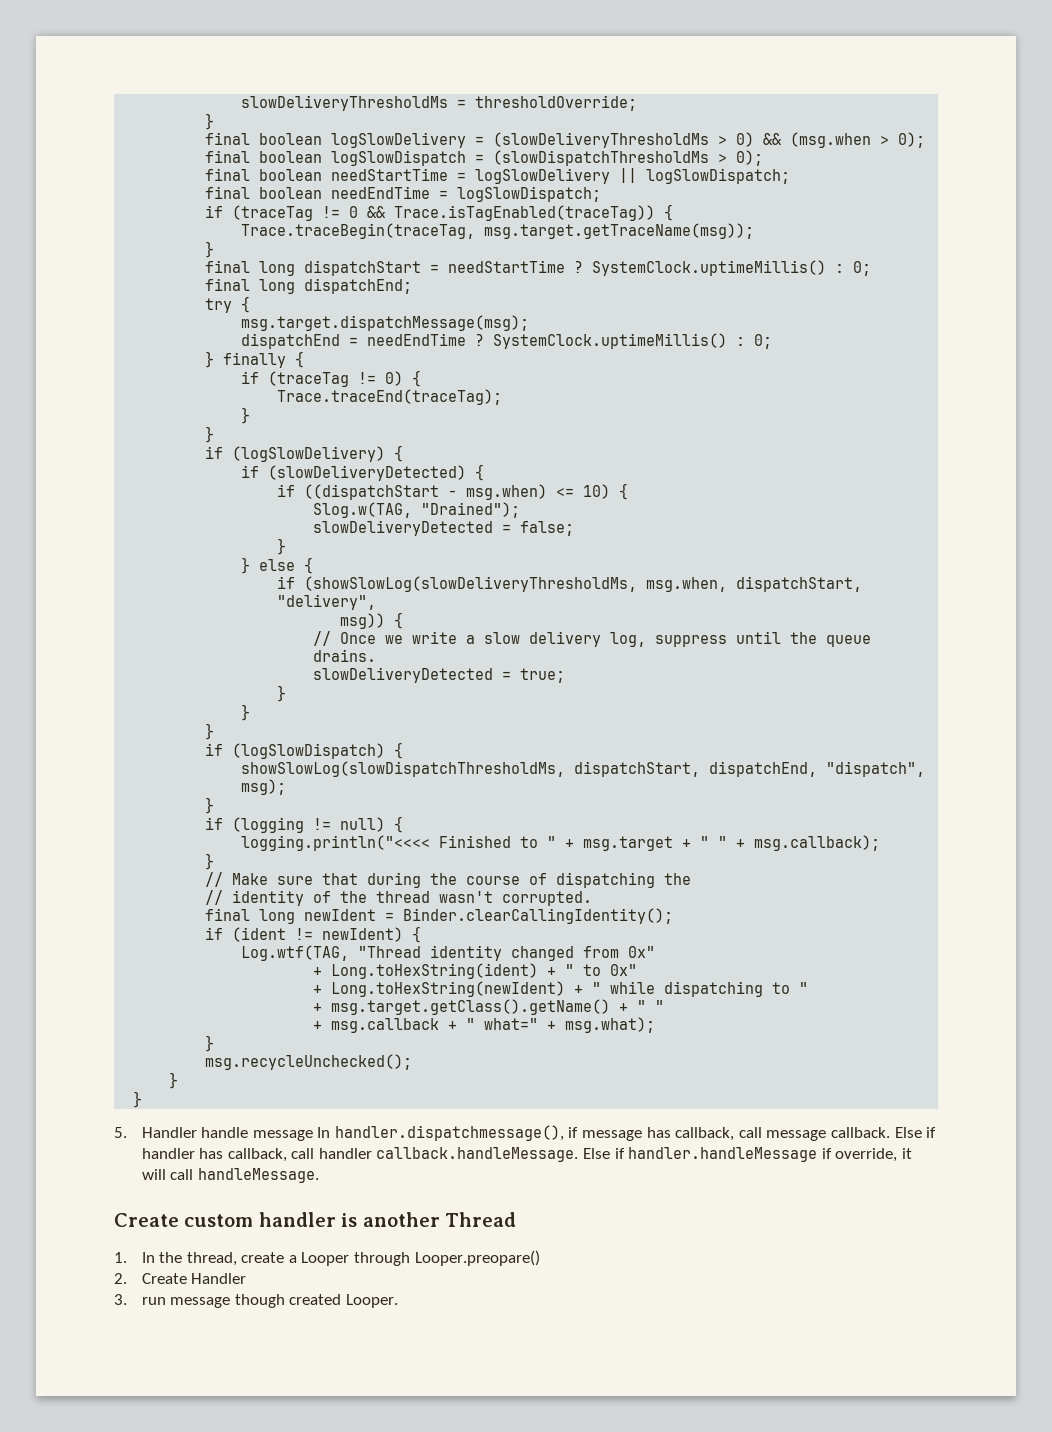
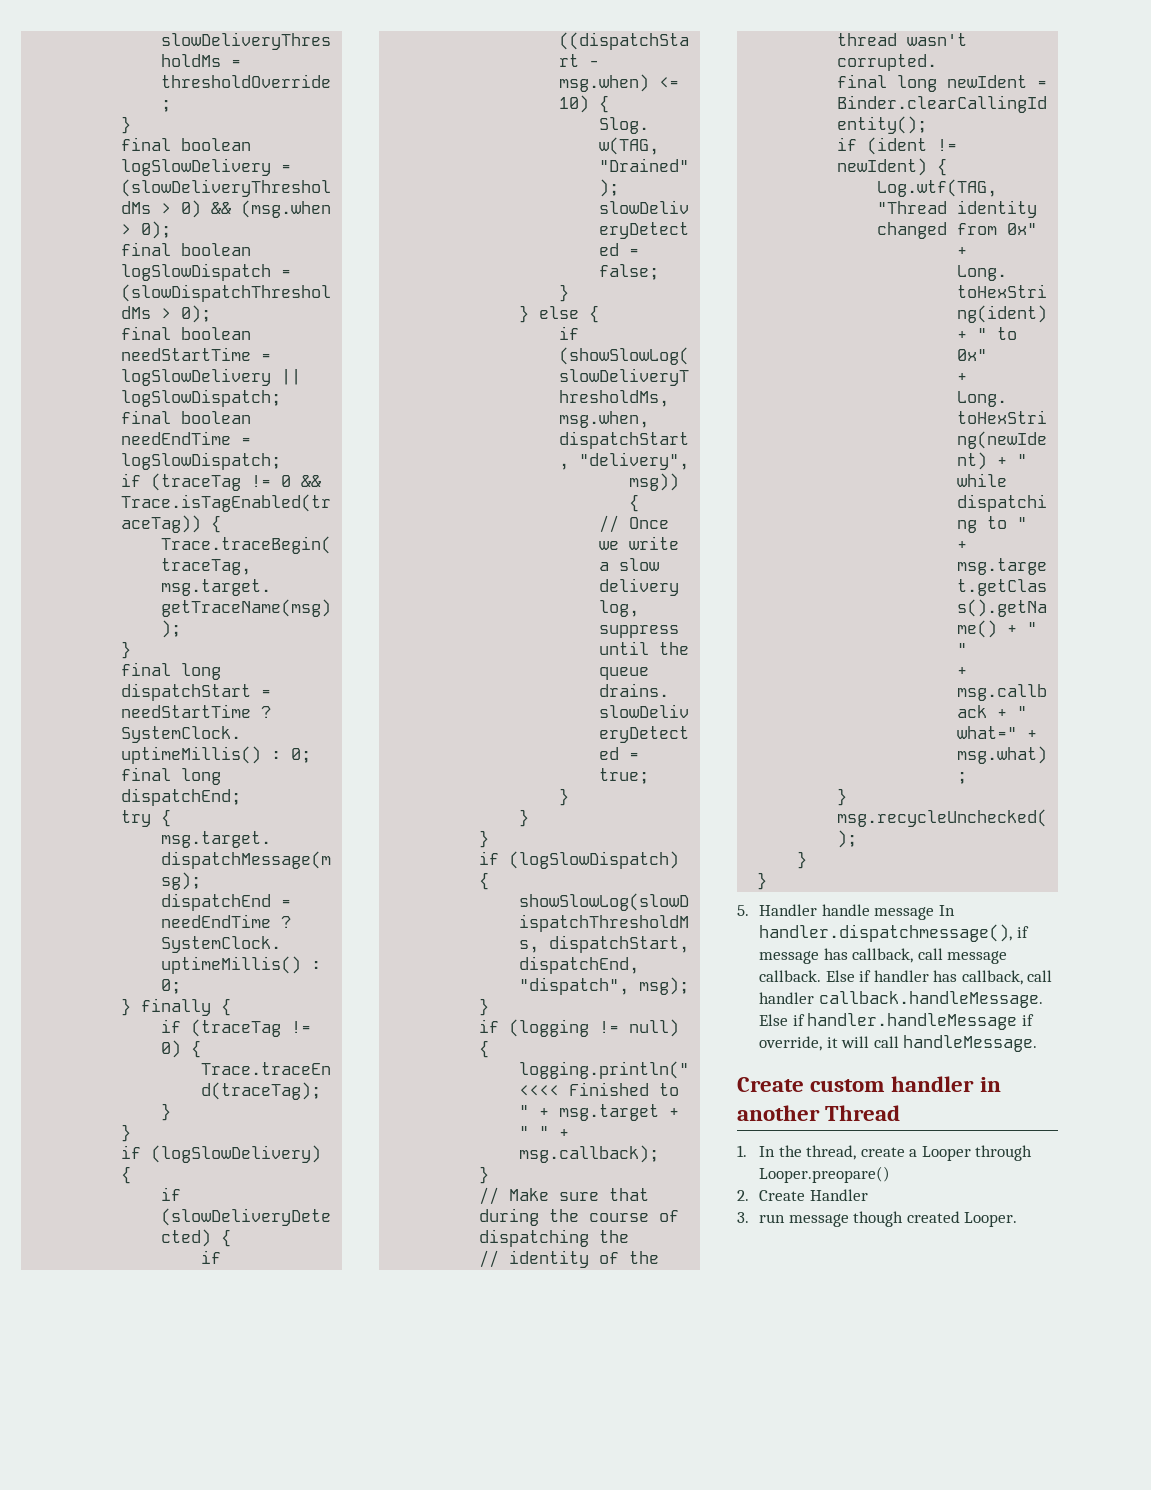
- Create custom handler is another Thread
+ Create custom handler in another Thread

